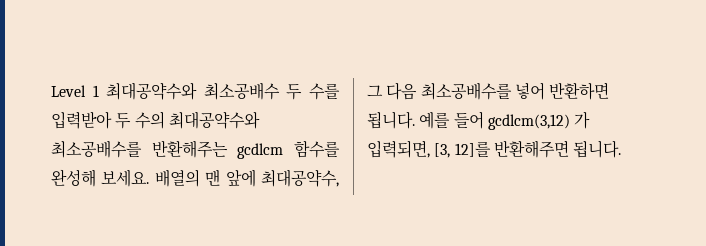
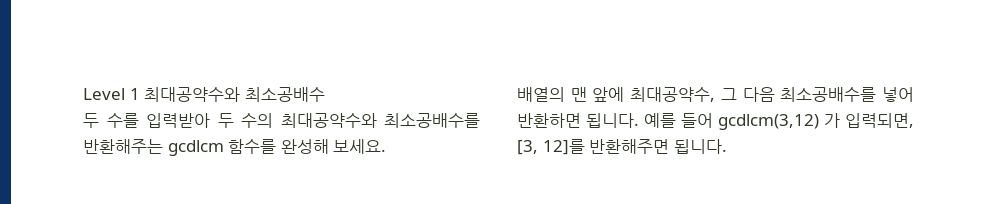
- Level 1 최대공약수와 최소공배수 두 수를 입력받아 두 수의 최대공약수와 최소공배수를 반환해주는 gcdlcm 함수를 완성해 보세요. 배열의 맨 앞에 최대공약수, 그 다음 최소공배수를 넣어 반환하면 됩니다.
+ Level 1 최대공약수와 최소공배수
+ 두 수를 입력받아 두 수의 최대공약수와 최소공배수를 반환해주는 gcdlcm 함수를 완성해 보세요.
+ 배열의 맨 앞에 최대공약수, 그 다음 최소공배수를 넣어 반환하면 됩니다.

